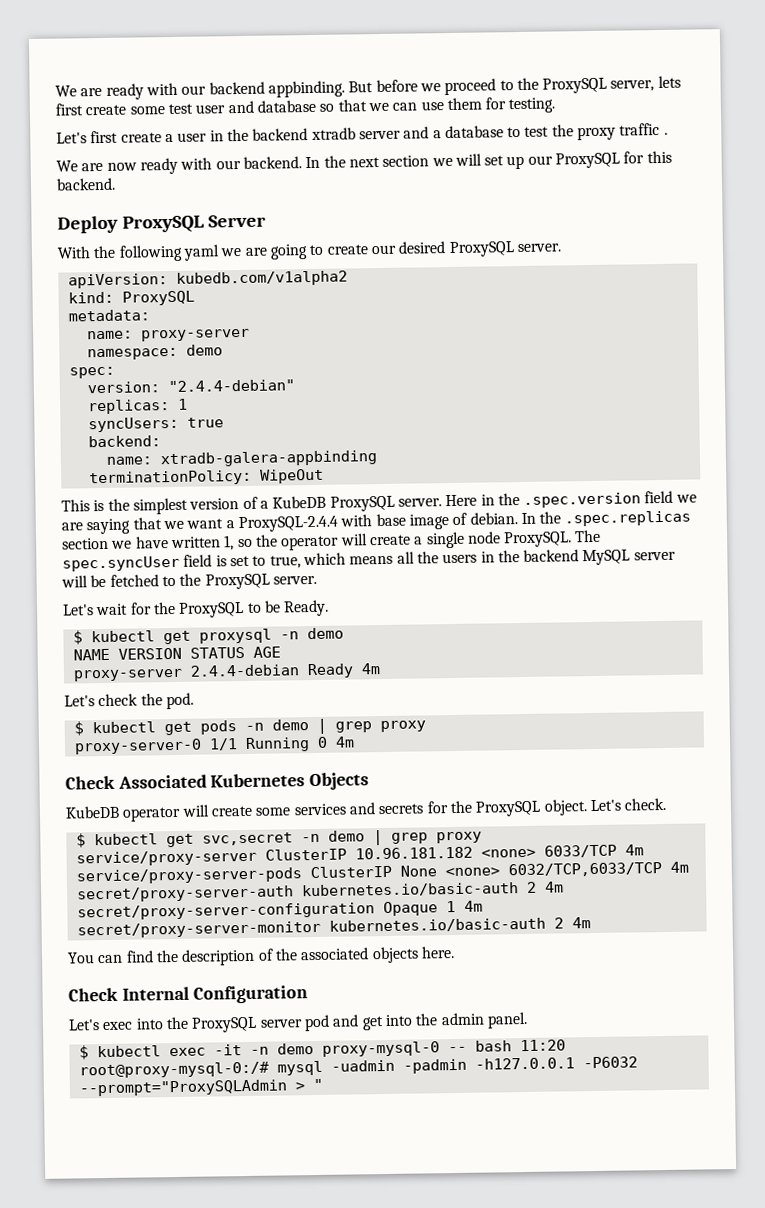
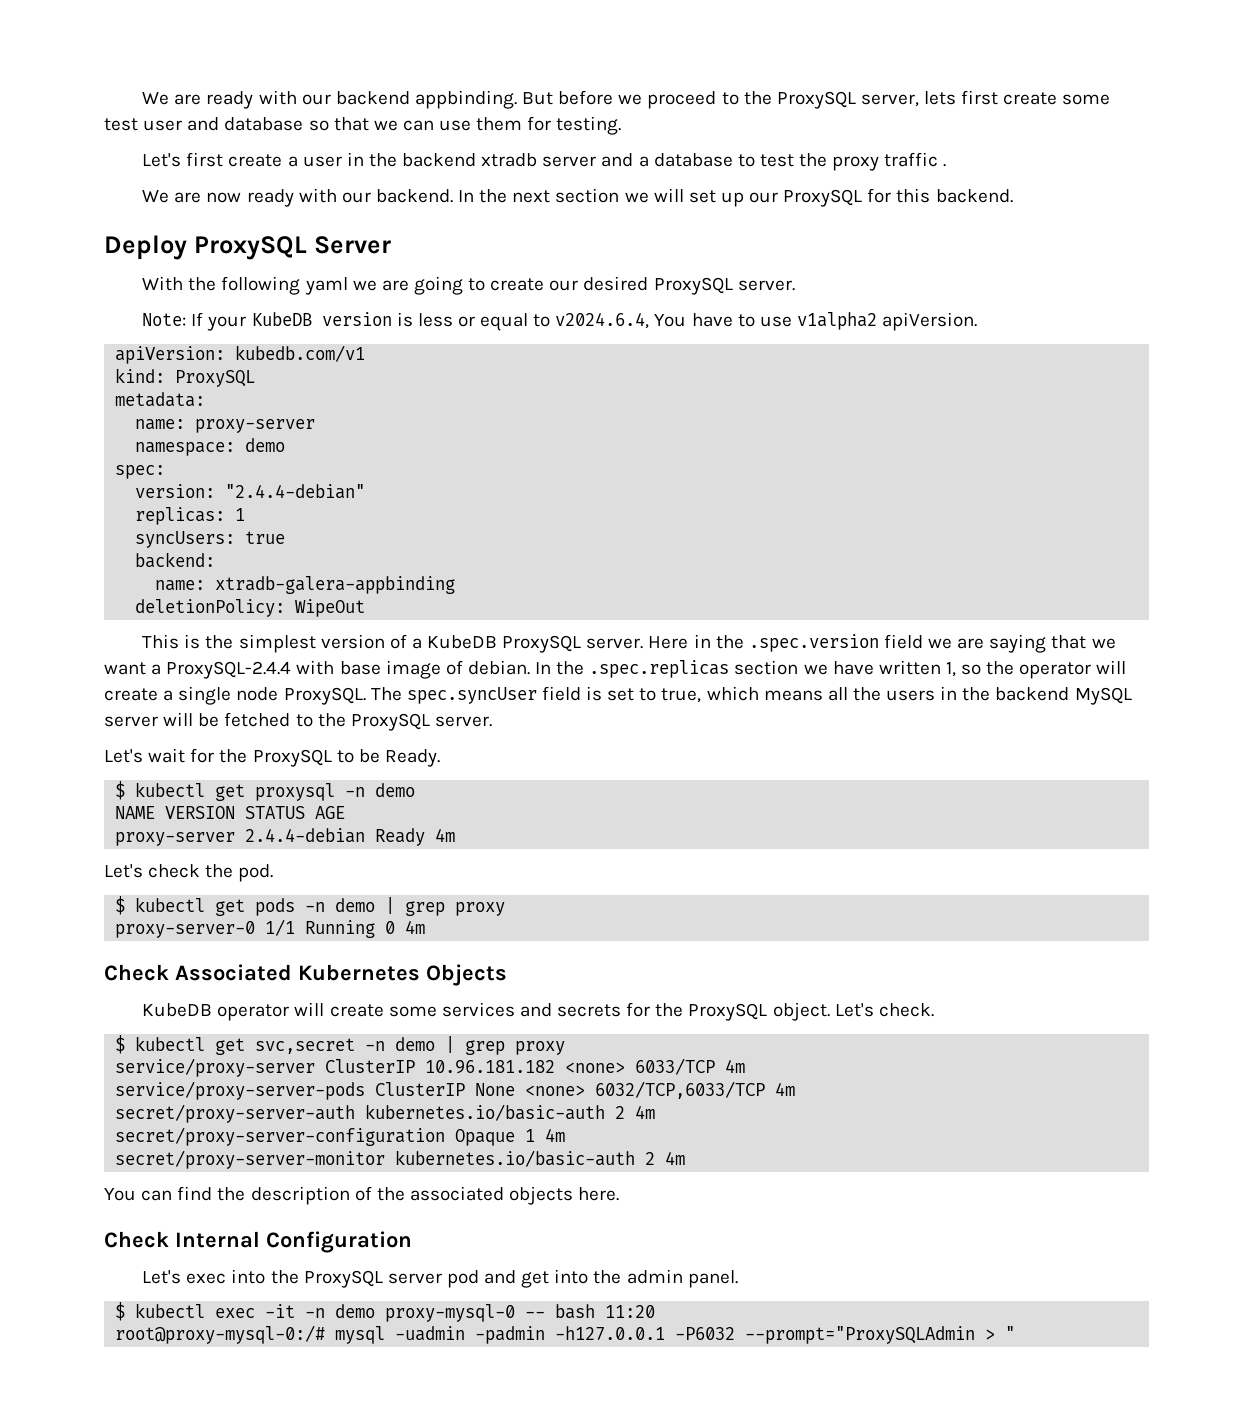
+ Note: If your KubeDB version is less or equal to v2024.6.4, You have to use v1alpha2 apiVersion.
- apiVersion: kubedb.com/v1alpha2
+ apiVersion: kubedb.com/v1
- terminationPolicy: WipeOut
+ deletionPolicy: WipeOut

